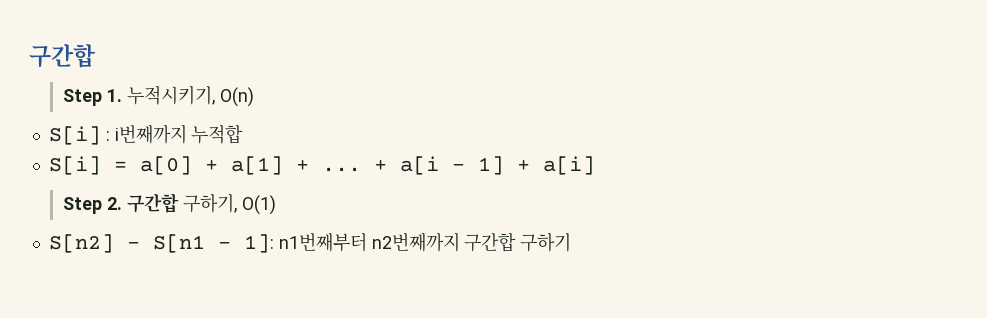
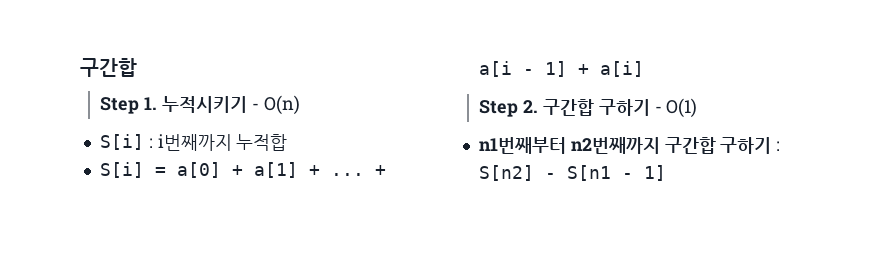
- Step 1. 누적시키기, O(n)
+ Step 1. 누적시키기 - O(n)
- Step 2. 구간합 구하기, O(1)
+ Step 2. 구간합 구하기 - O(1)
- S[n2] - S[n1 - 1]: n1번째부터 n2번째까지 구간합 구하기
+ n1번째부터 n2번째까지 구간합 구하기 : S[n2] - S[n1 - 1]

